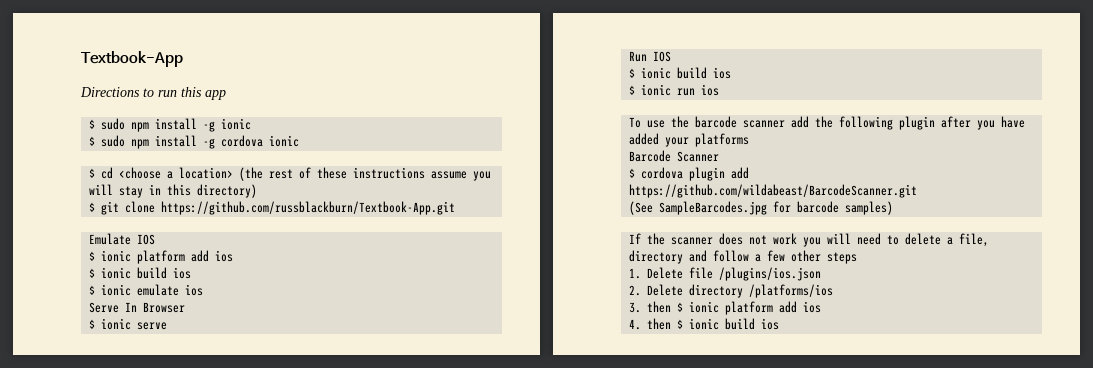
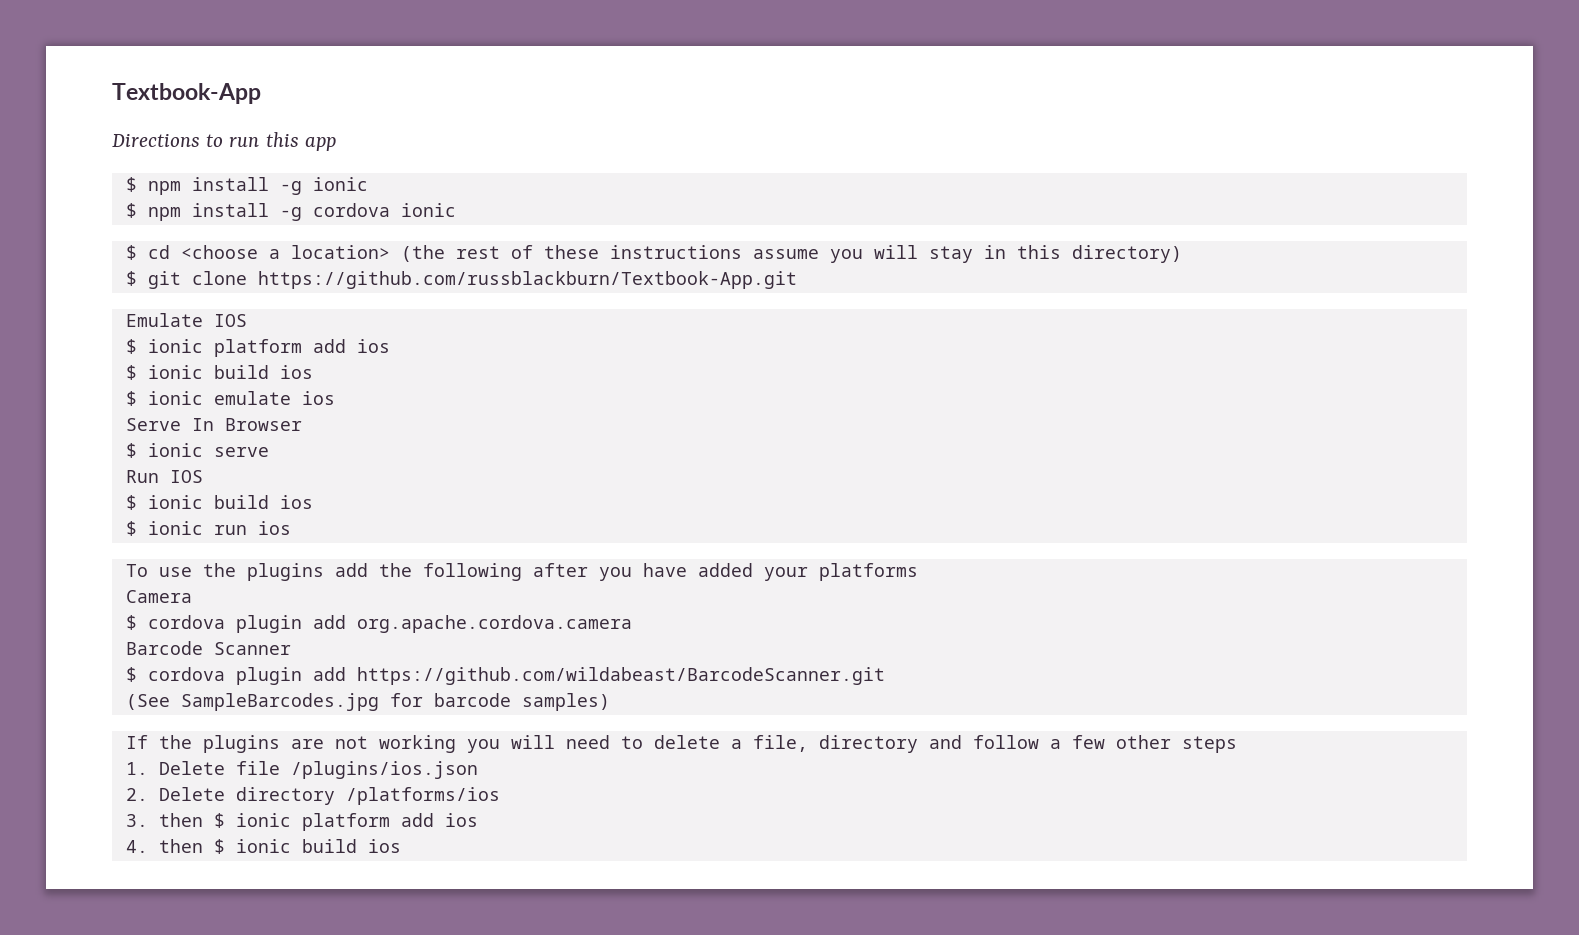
- $ sudo npm install -g ionic
+ $ npm install -g ionic
- $ sudo npm install -g cordova ionic
+ $ npm install -g cordova ionic
- To use the barcode scanner add the following plugin after you have added your platforms
+ To use the plugins add the following after you have added your platforms
+ Camera
+ $ cordova plugin add org.apache.cordova.camera
- If the scanner does not work you will need to delete a file, directory and follow a few other steps
+ If the plugins are not working you will need to delete a file, directory and follow a few other steps

